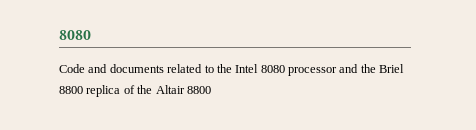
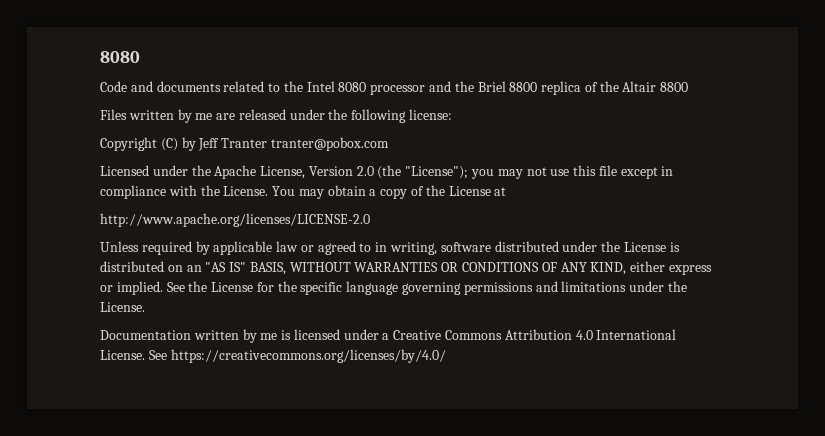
+ Files written by me are released under the following license:
+ Copyright (C) by Jeff Tranter tranter@pobox.com
+ Licensed under the Apache License, Version 2.0 (the "License"); you may not use this file except in compliance with the License. You may obtain a copy of the License at
+ http://www.apache.org/licenses/LICENSE-2.0
+ Unless required by applicable law or agreed to in writing, software distributed under the License is distributed on an "AS IS" BASIS, WITHOUT WARRANTIES OR CONDITIONS OF ANY KIND, either express or implied. See the License for the specific language governing permissions and limitations under the License.
+ Documentation written by me is licensed under a Creative Commons Attribution 4.0 International License. See https://creativecommons.org/licenses/by/4.0/

